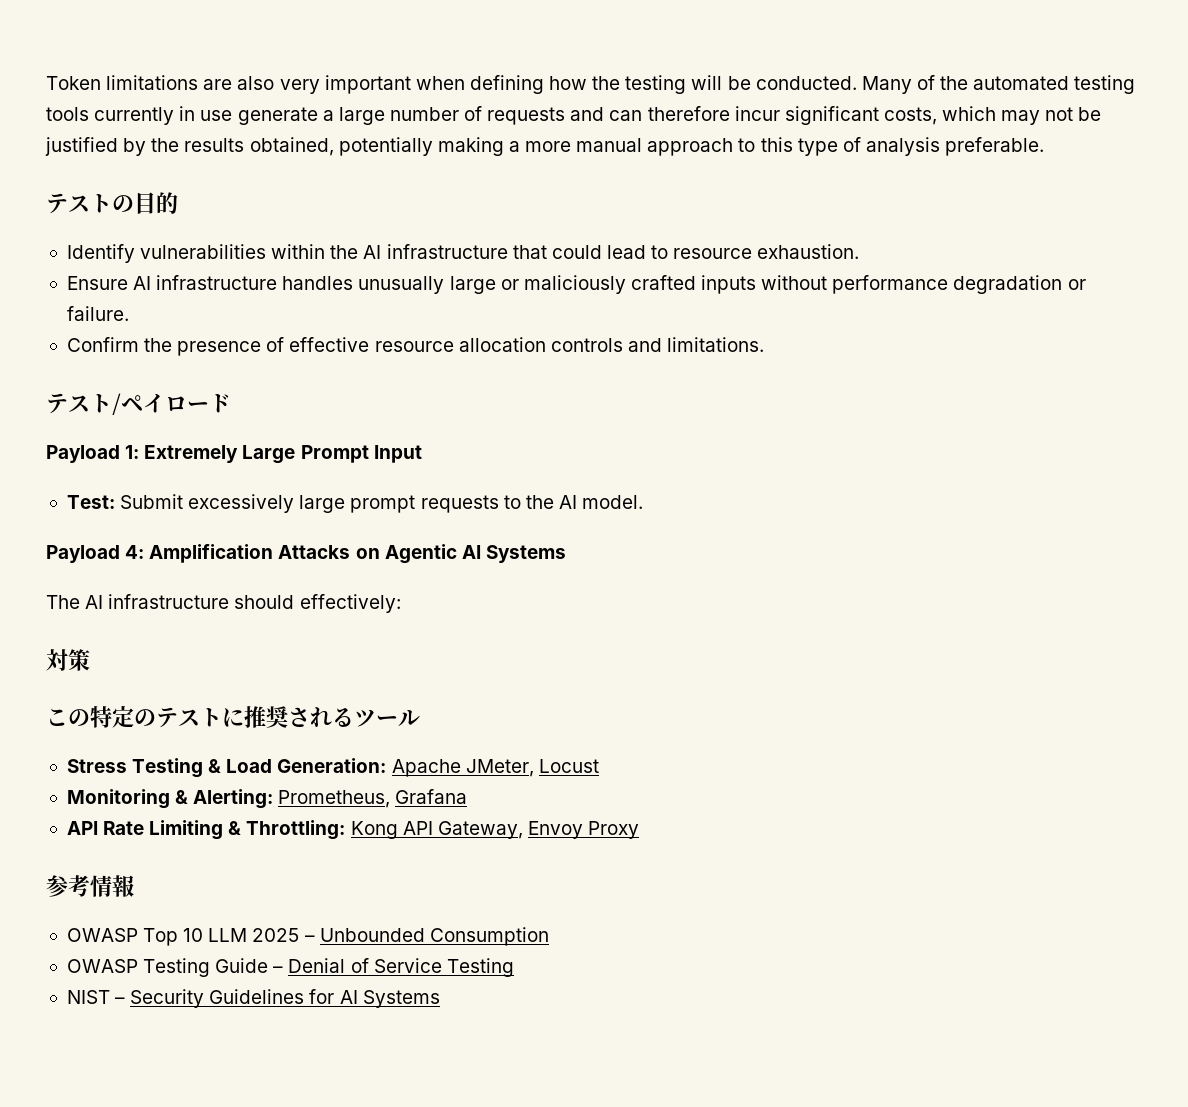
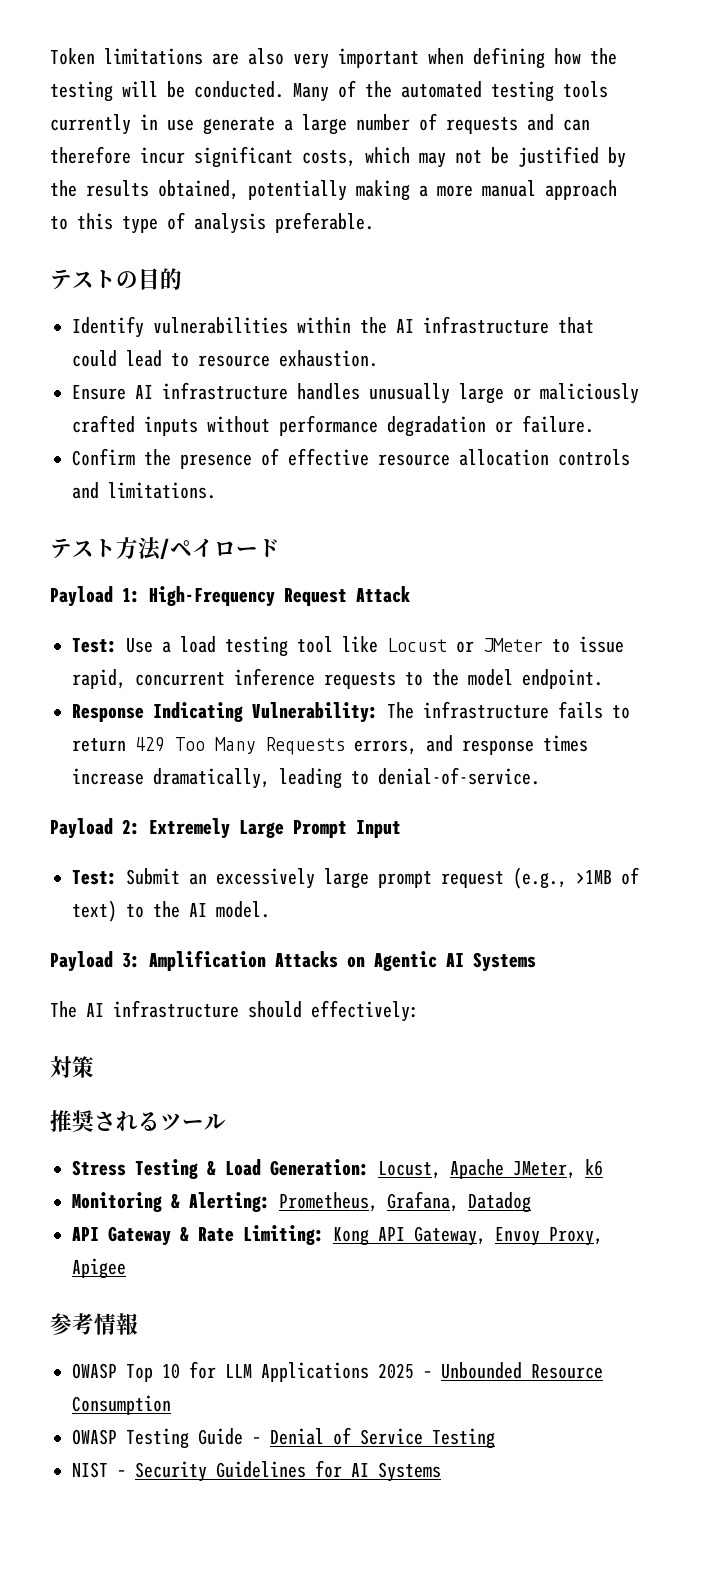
- テスト/ペイロード
+ テスト方法/ペイロード
- Payload 1: Extremely Large Prompt Input
+ Payload 1: High-Frequency Request Attack
+ Test: Use a load testing tool like Locust or JMeter to issue rapid, concurrent inference requests to the model endpoint.
+ Response Indicating Vulnerability: The infrastructure fails to return 429 Too Many Requests errors, and response times increase dramatically, leading to denial-of-service.
+ Payload 2: Extremely Large Prompt Input
- Test: Submit excessively large prompt requests to the AI model.
+ Test: Submit an excessively large prompt request (e.g., >1MB of text) to the AI model.
- Payload 4: Amplification Attacks on Agentic AI Systems
+ Payload 3: Amplification Attacks on Agentic AI Systems
- この特定のテストに推奨されるツール
+ 推奨されるツール
- Stress Testing & Load Generation: Apache JMeter, Locust
+ Stress Testing & Load Generation: Locust, Apache JMeter, k6
- Monitoring & Alerting: Prometheus, Grafana
- API Rate Limiting & Throttling: Kong API Gateway, Envoy Proxy
+ Monitoring & Alerting: Prometheus, Grafana, Datadog
+ API Gateway & Rate Limiting: Kong API Gateway, Envoy Proxy, Apigee
- OWASP Top 10 LLM 2025 – Unbounded Consumption
+ OWASP Top 10 for LLM Applications 2025 – Unbounded Resource Consumption

